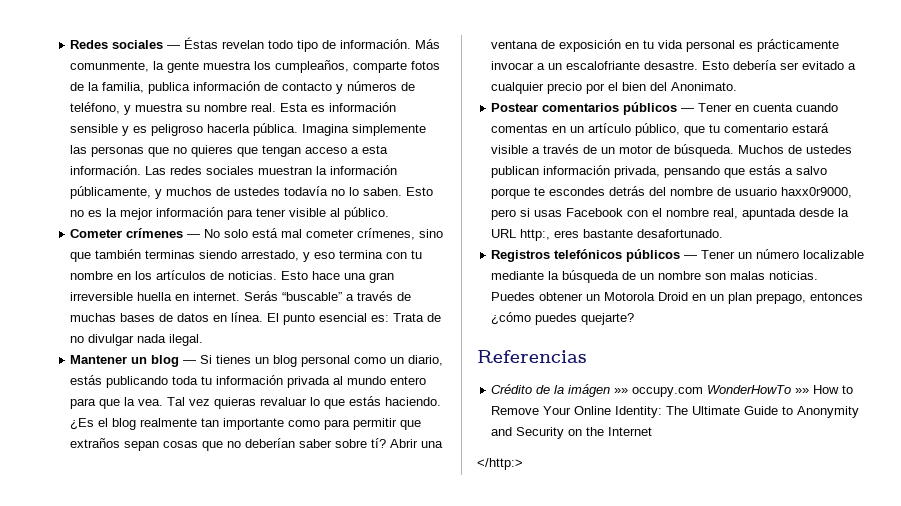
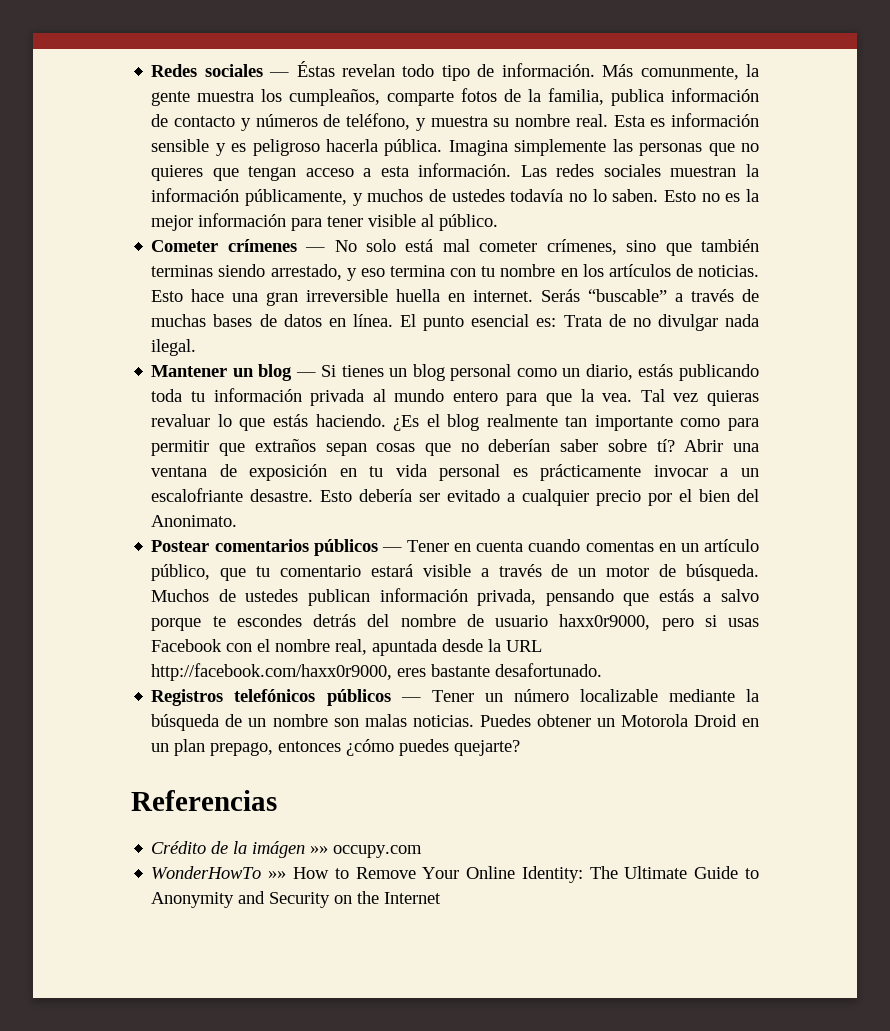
- Muchos de ustedes publican información privada, pensando que estás a salvo porque te escondes detrás del nombre de usuario haxx0r9000, pero si usas Facebook con el nombre real, apuntada desde la URL http:, eres bastante desafortunado.
+ Muchos de ustedes publican información privada, pensando que estás a salvo porque te escondes detrás del nombre de usuario haxx0r9000, pero si usas Facebook con el nombre real, apuntada desde la URL http://facebook.com/haxx0r9000, eres bastante desafortunado.
- Crédito de la imágen »» occupy.com WonderHowTo »» How to Remove Your Online Identity: The Ultimate Guide to Anonymity and Security on the Internet
+ Crédito de la imágen »» occupy.com
+ WonderHowTo »» How to Remove Your Online Identity: The Ultimate Guide to Anonymity and Security on the Internet
- </http:>

